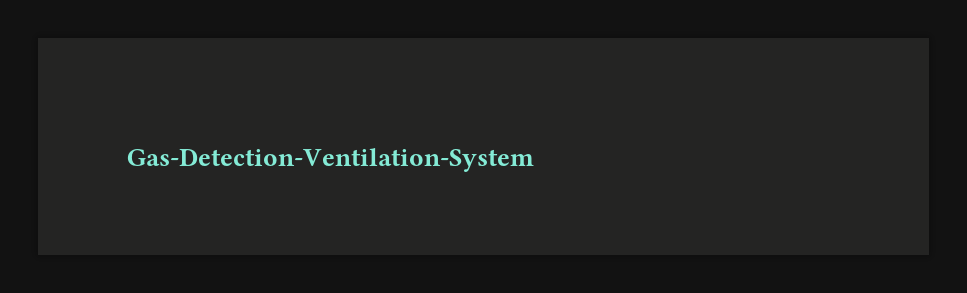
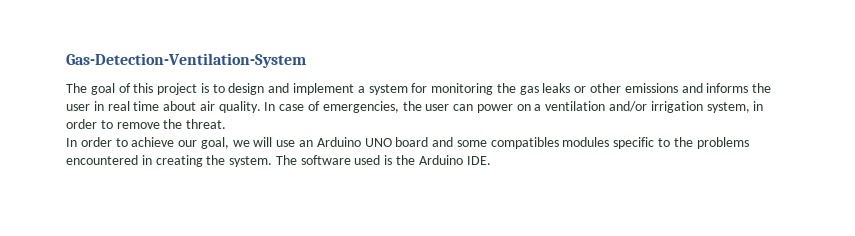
+ The goal of this project is to design and implement a system for monitoring the gas leaks or other emissions and informs the user in real time about air quality. In case of emergencies, the user can power on a ventilation and/or irrigation system, in order to remove the threat.
+ In order to achieve our goal, we will use an Arduino UNO board and some compatibles modules specific to the problems encountered in creating the system. The software used is the Arduino IDE.

